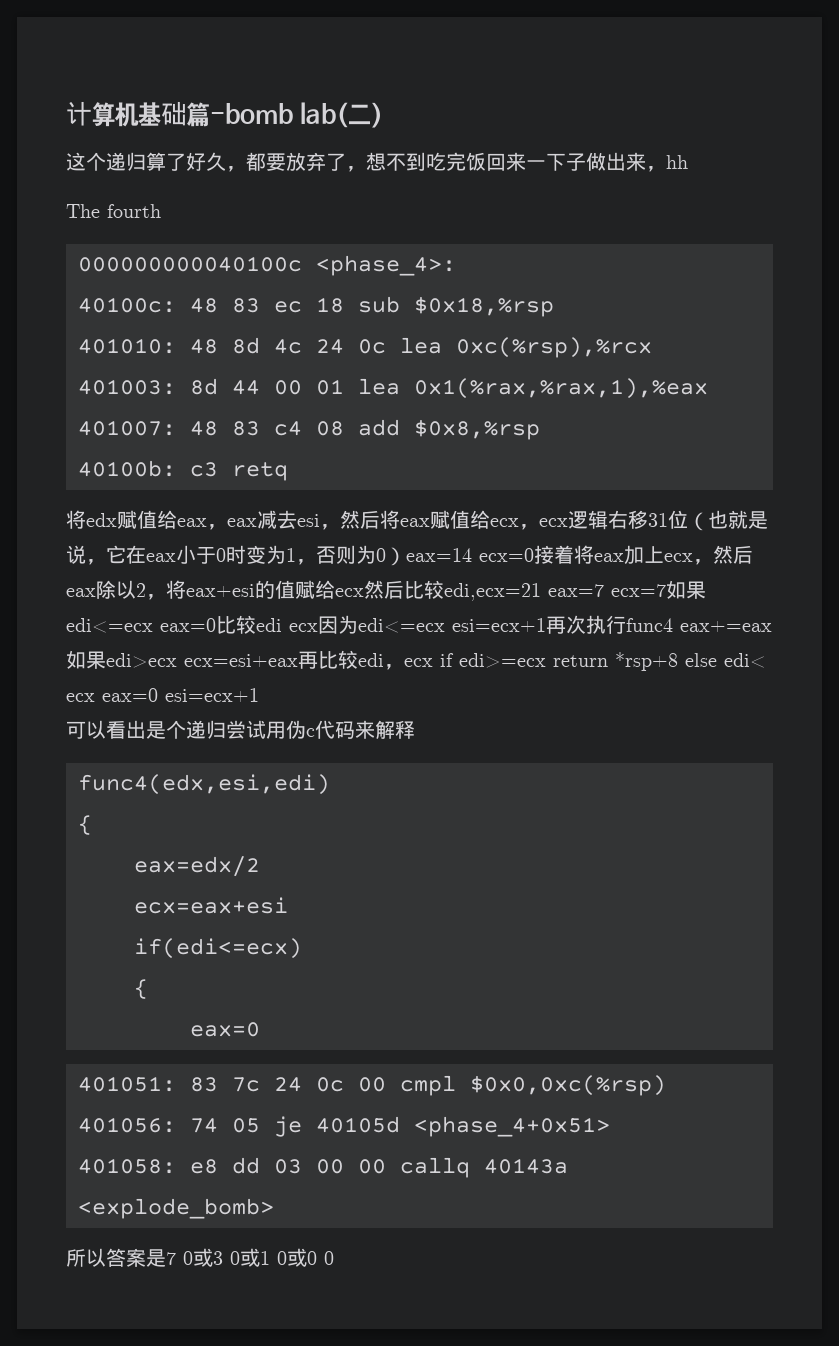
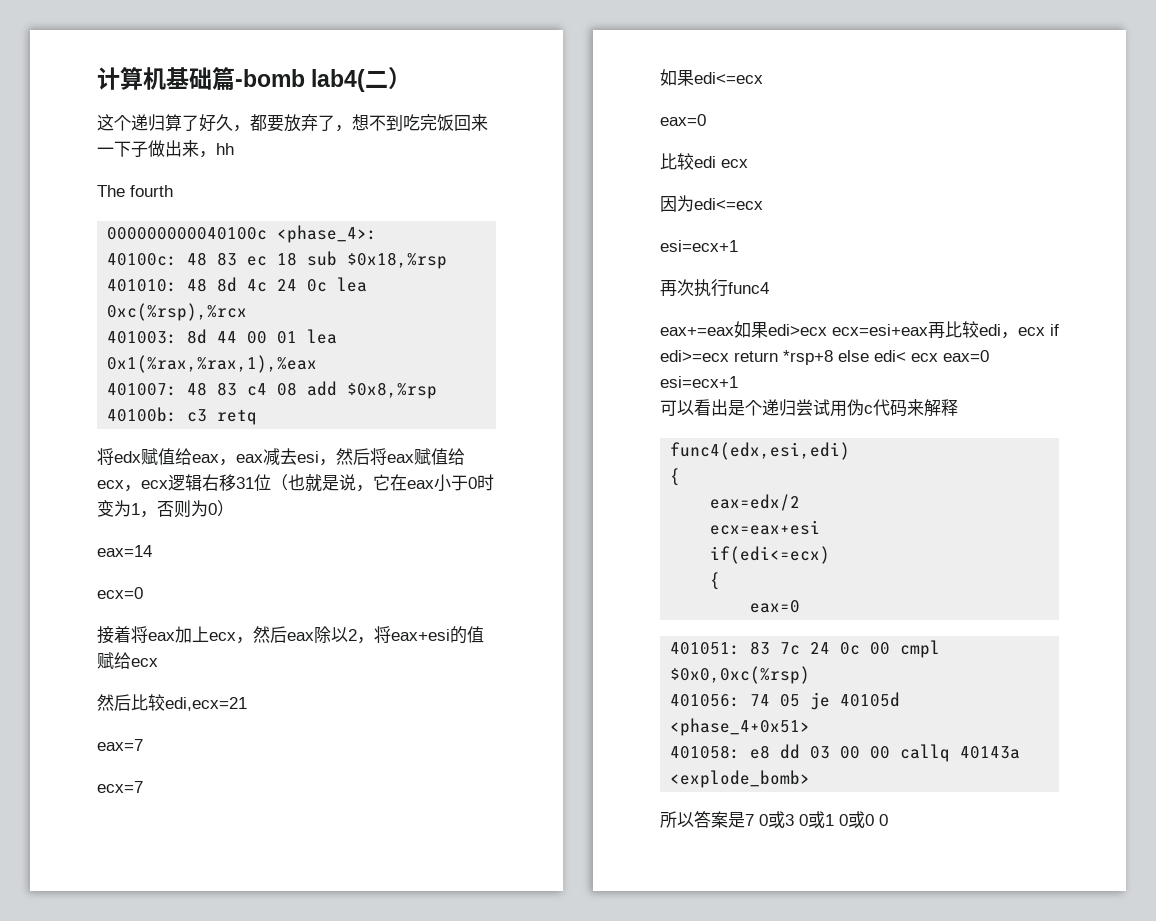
- 计算机基础篇-bomb lab(二）
+ 计算机基础篇-bomb lab4(二）
- 将edx赋值给eax，eax减去esi，然后将eax赋值给ecx，ecx逻辑右移31位（也就是说，它在eax小于0时变为1，否则为0）eax=14 ecx=0接着将eax加上ecx，然后eax除以2，将eax+esi的值赋给ecx然后比较edi,ecx=21 eax=7 ecx=7如果edi<=ecx eax=0比较edi ecx因为edi<=ecx esi=ecx+1再次执行func4 eax+=eax如果edi>ecx ecx=esi+eax再比较edi，ecx if edi>=ecx return *rsp+8 else edi< ecx eax=0 esi=ecx+1
+ 将edx赋值给eax，eax减去esi，然后将eax赋值给ecx，ecx逻辑右移31位（也就是说，它在eax小于0时变为1，否则为0）
+ eax=14
+ ecx=0
+ 接着将eax加上ecx，然后eax除以2，将eax+esi的值赋给ecx
+ 然后比较edi,ecx=21
+ eax=7
+ ecx=7
+ 如果edi<=ecx
+ eax=0
+ 比较edi ecx
+ 因为edi<=ecx
+ esi=ecx+1
+ 再次执行func4
+ eax+=eax如果edi>ecx ecx=esi+eax再比较edi，ecx if edi>=ecx return *rsp+8 else edi< ecx eax=0 esi=ecx+1

